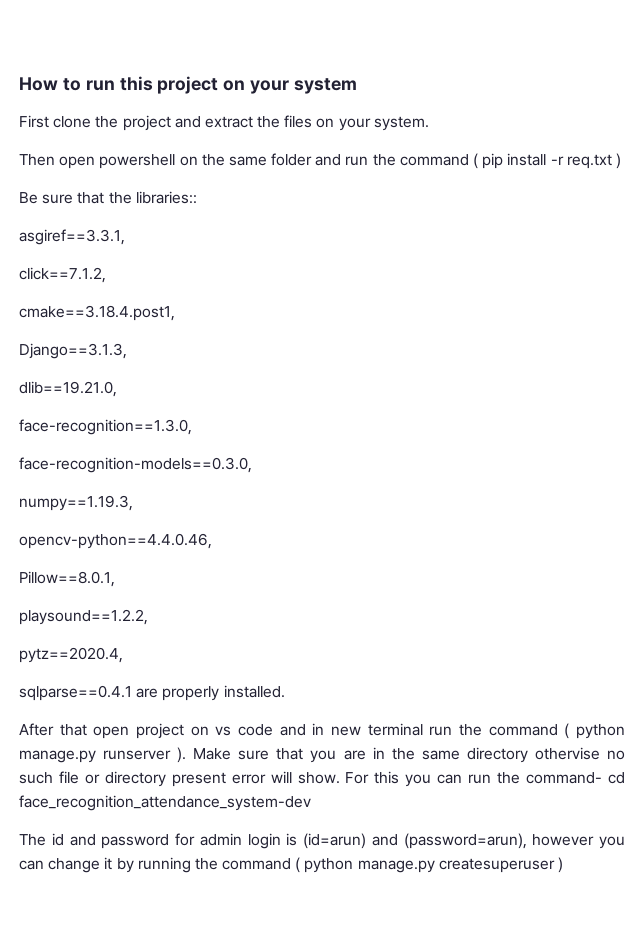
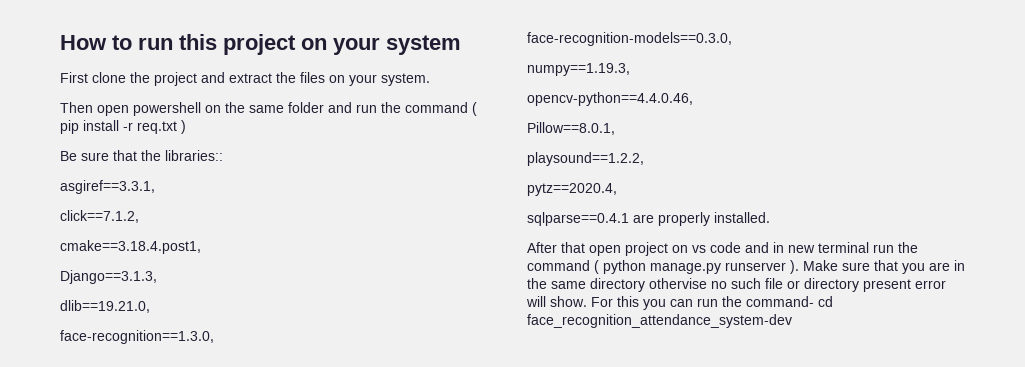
- The id and password for admin login is (id=arun) and (password=arun), however you can change it by running the command ( python manage.py createsuperuser )

